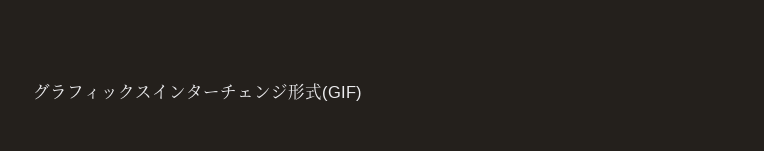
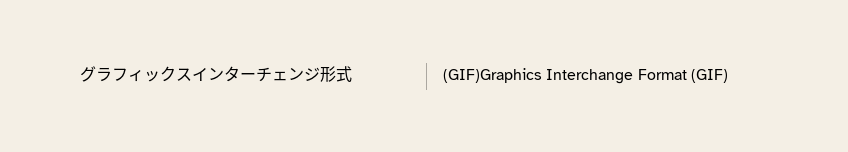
- グラフィックスインターチェンジ形式(GIF)
+ グラフィックスインターチェンジ形式(GIF)Graphics Interchange Format (GIF)

